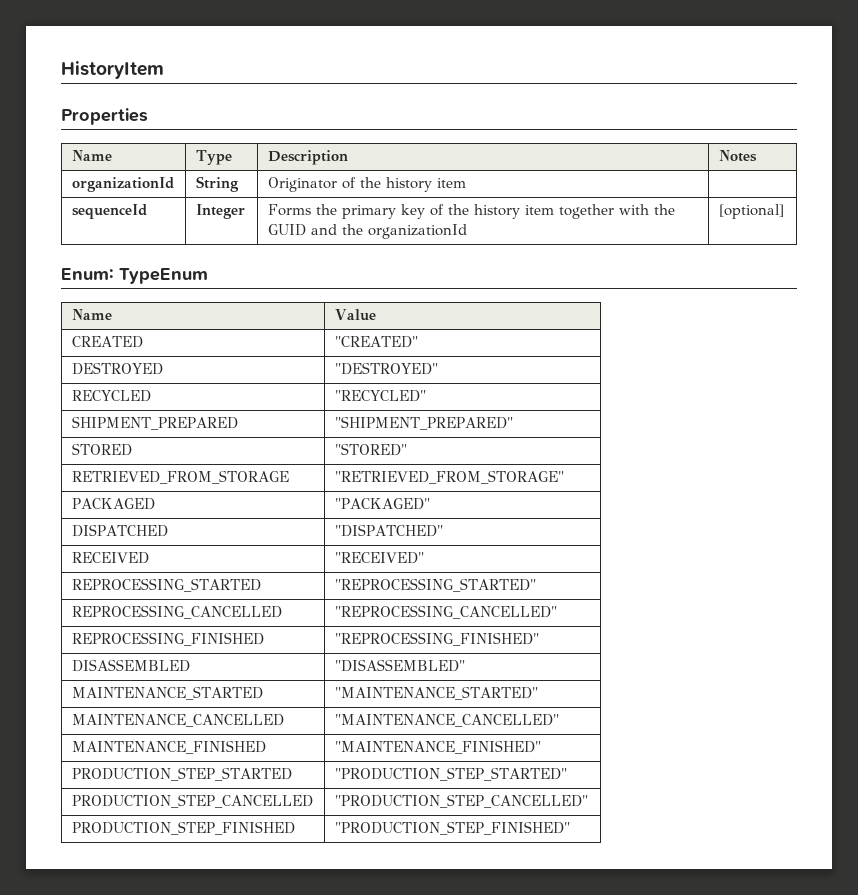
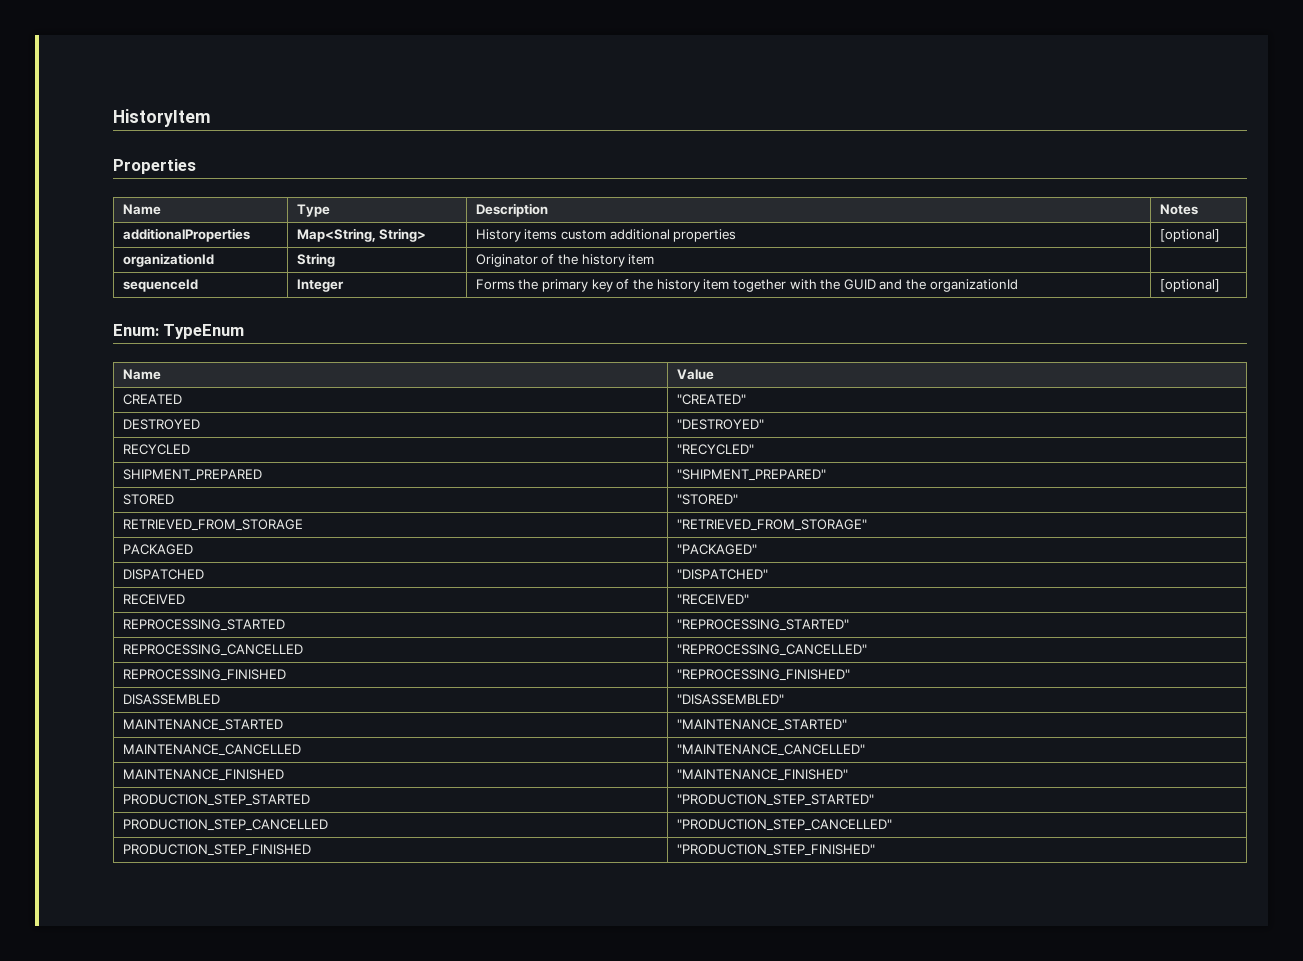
+ additionalProperties | Map<String, String> | History items custom additional properties | [optional]

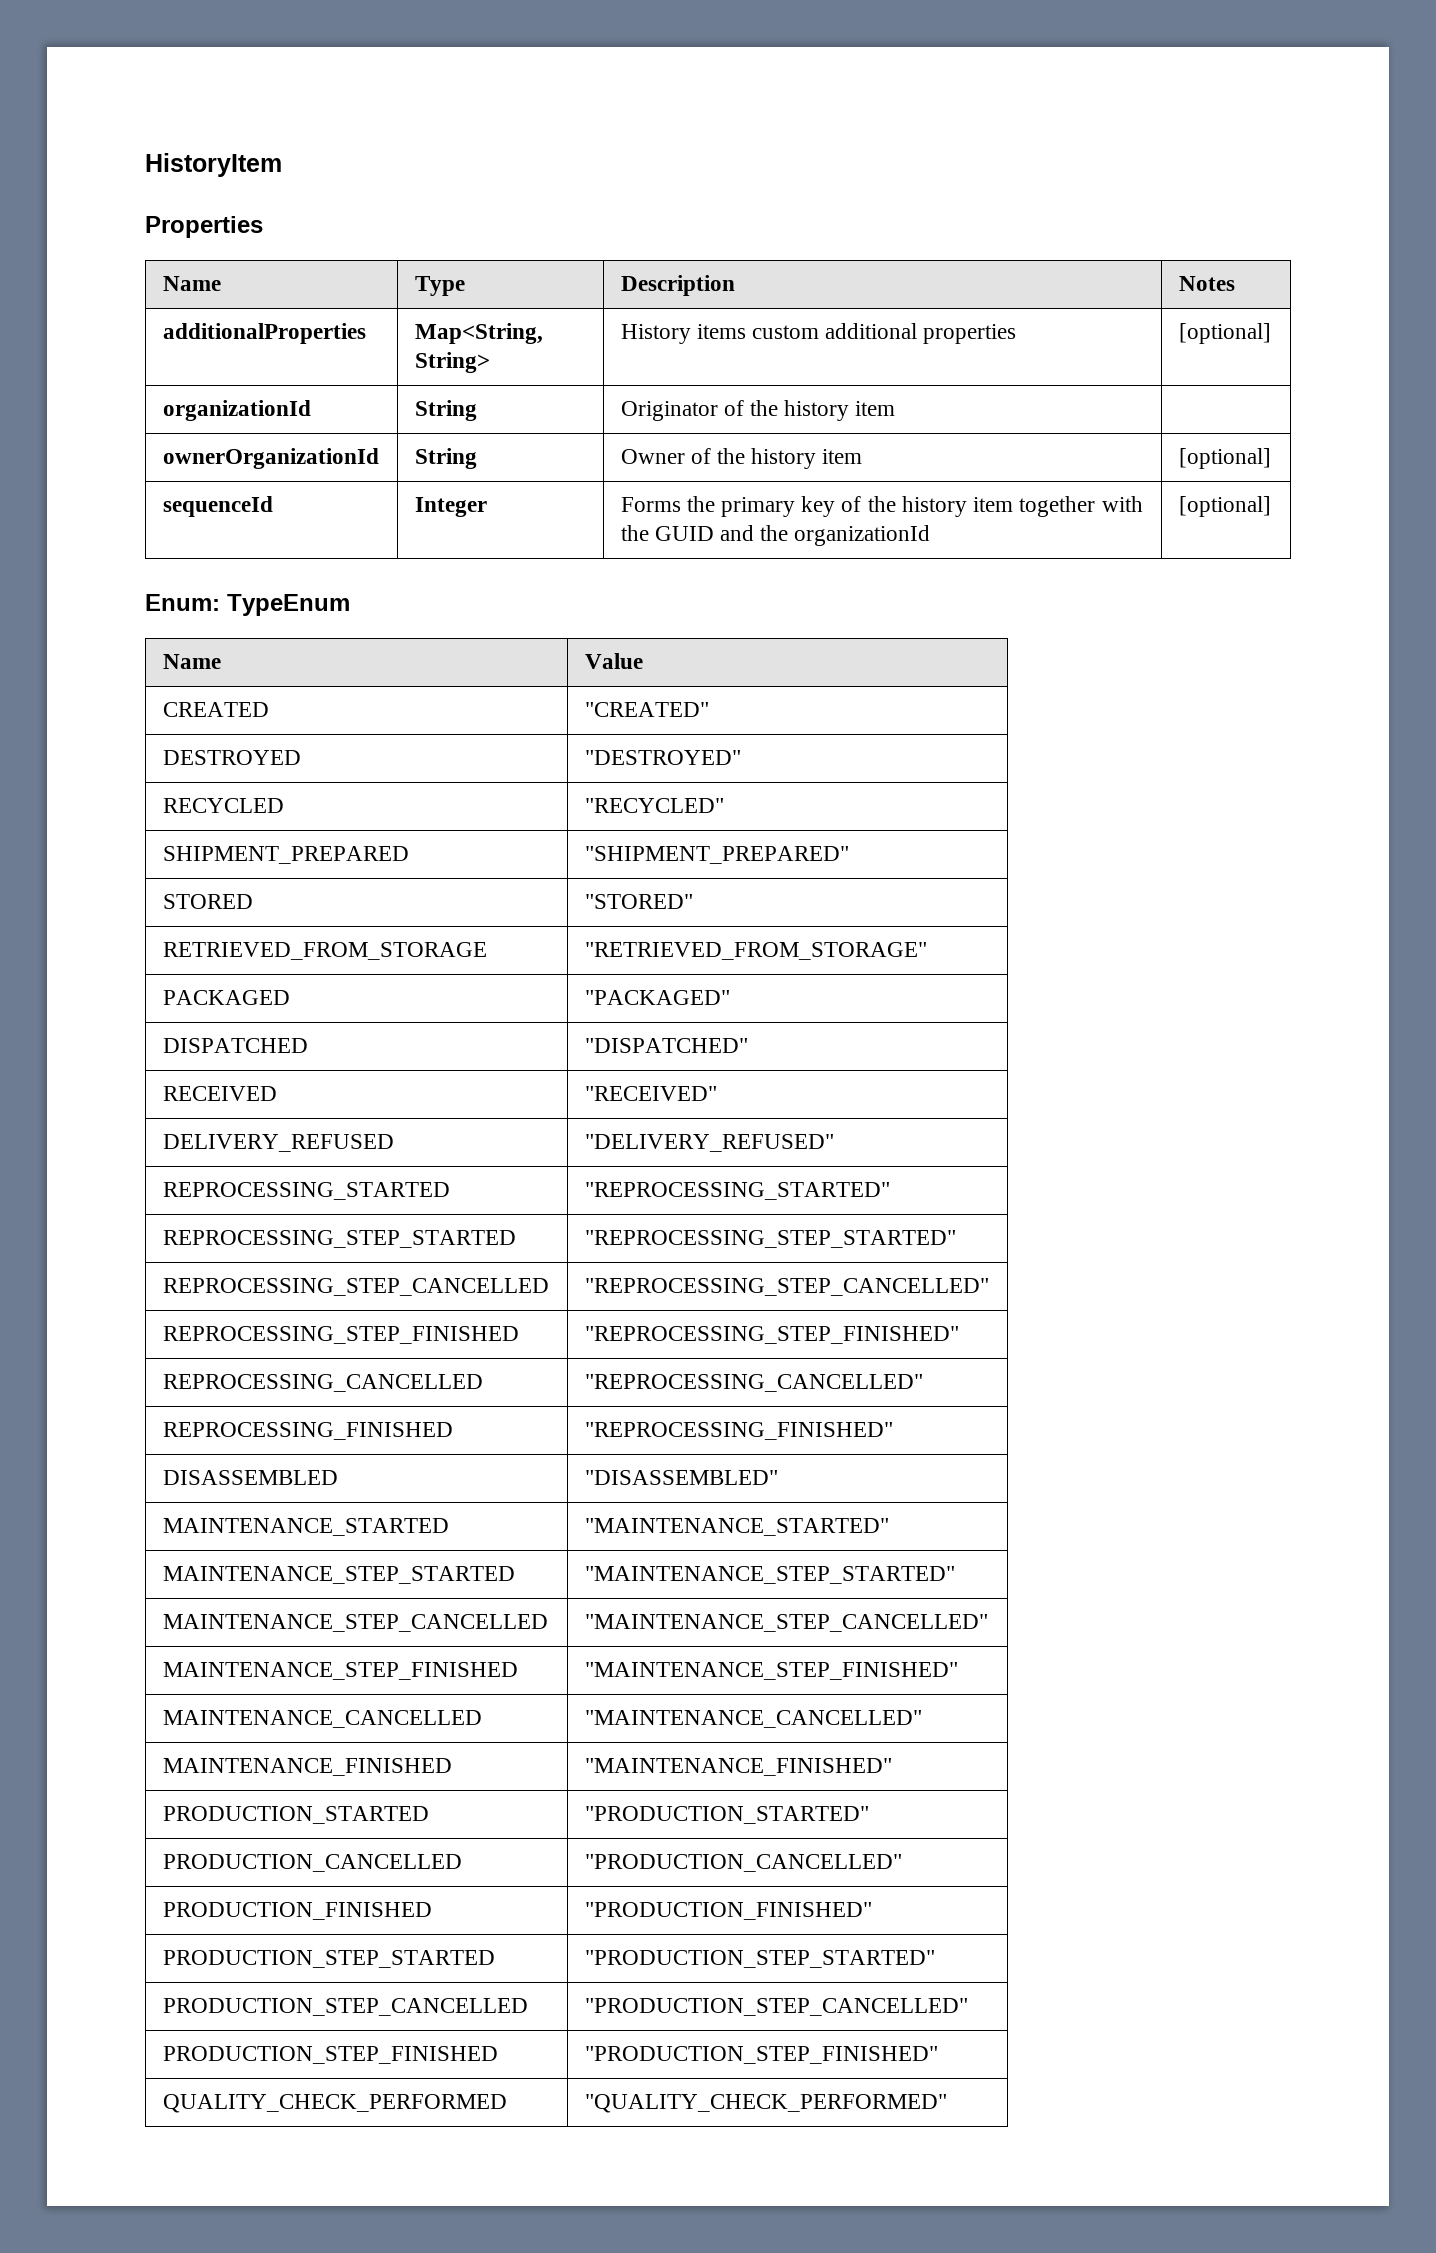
+ ownerOrganizationId | String | Owner of the history item | [optional]
+ DELIVERY_REFUSED | "DELIVERY_REFUSED"
+ REPROCESSING_STEP_STARTED | "REPROCESSING_STEP_STARTED"
+ REPROCESSING_STEP_CANCELLED | "REPROCESSING_STEP_CANCELLED"
+ REPROCESSING_STEP_FINISHED | "REPROCESSING_STEP_FINISHED"
+ MAINTENANCE_STEP_STARTED | "MAINTENANCE_STEP_STARTED"
+ MAINTENANCE_STEP_CANCELLED | "MAINTENANCE_STEP_CANCELLED"
+ MAINTENANCE_STEP_FINISHED | "MAINTENANCE_STEP_FINISHED"
  MAINTENANCE_CANCELLED | "MAINTENANCE_CANCELLED"
  MAINTENANCE_FINISHED | "MAINTENANCE_FINISHED"
+ PRODUCTION_STARTED | "PRODUCTION_STARTED"
+ PRODUCTION_CANCELLED | "PRODUCTION_CANCELLED"
+ PRODUCTION_FINISHED | "PRODUCTION_FINISHED"
+ QUALITY_CHECK_PERFORMED | "QUALITY_CHECK_PERFORMED"

